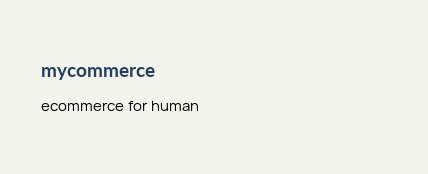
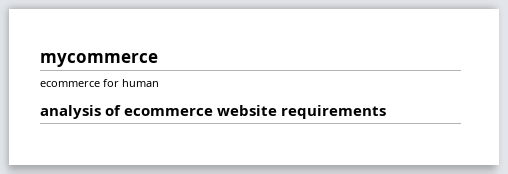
+ analysis of ecommerce website requirements

